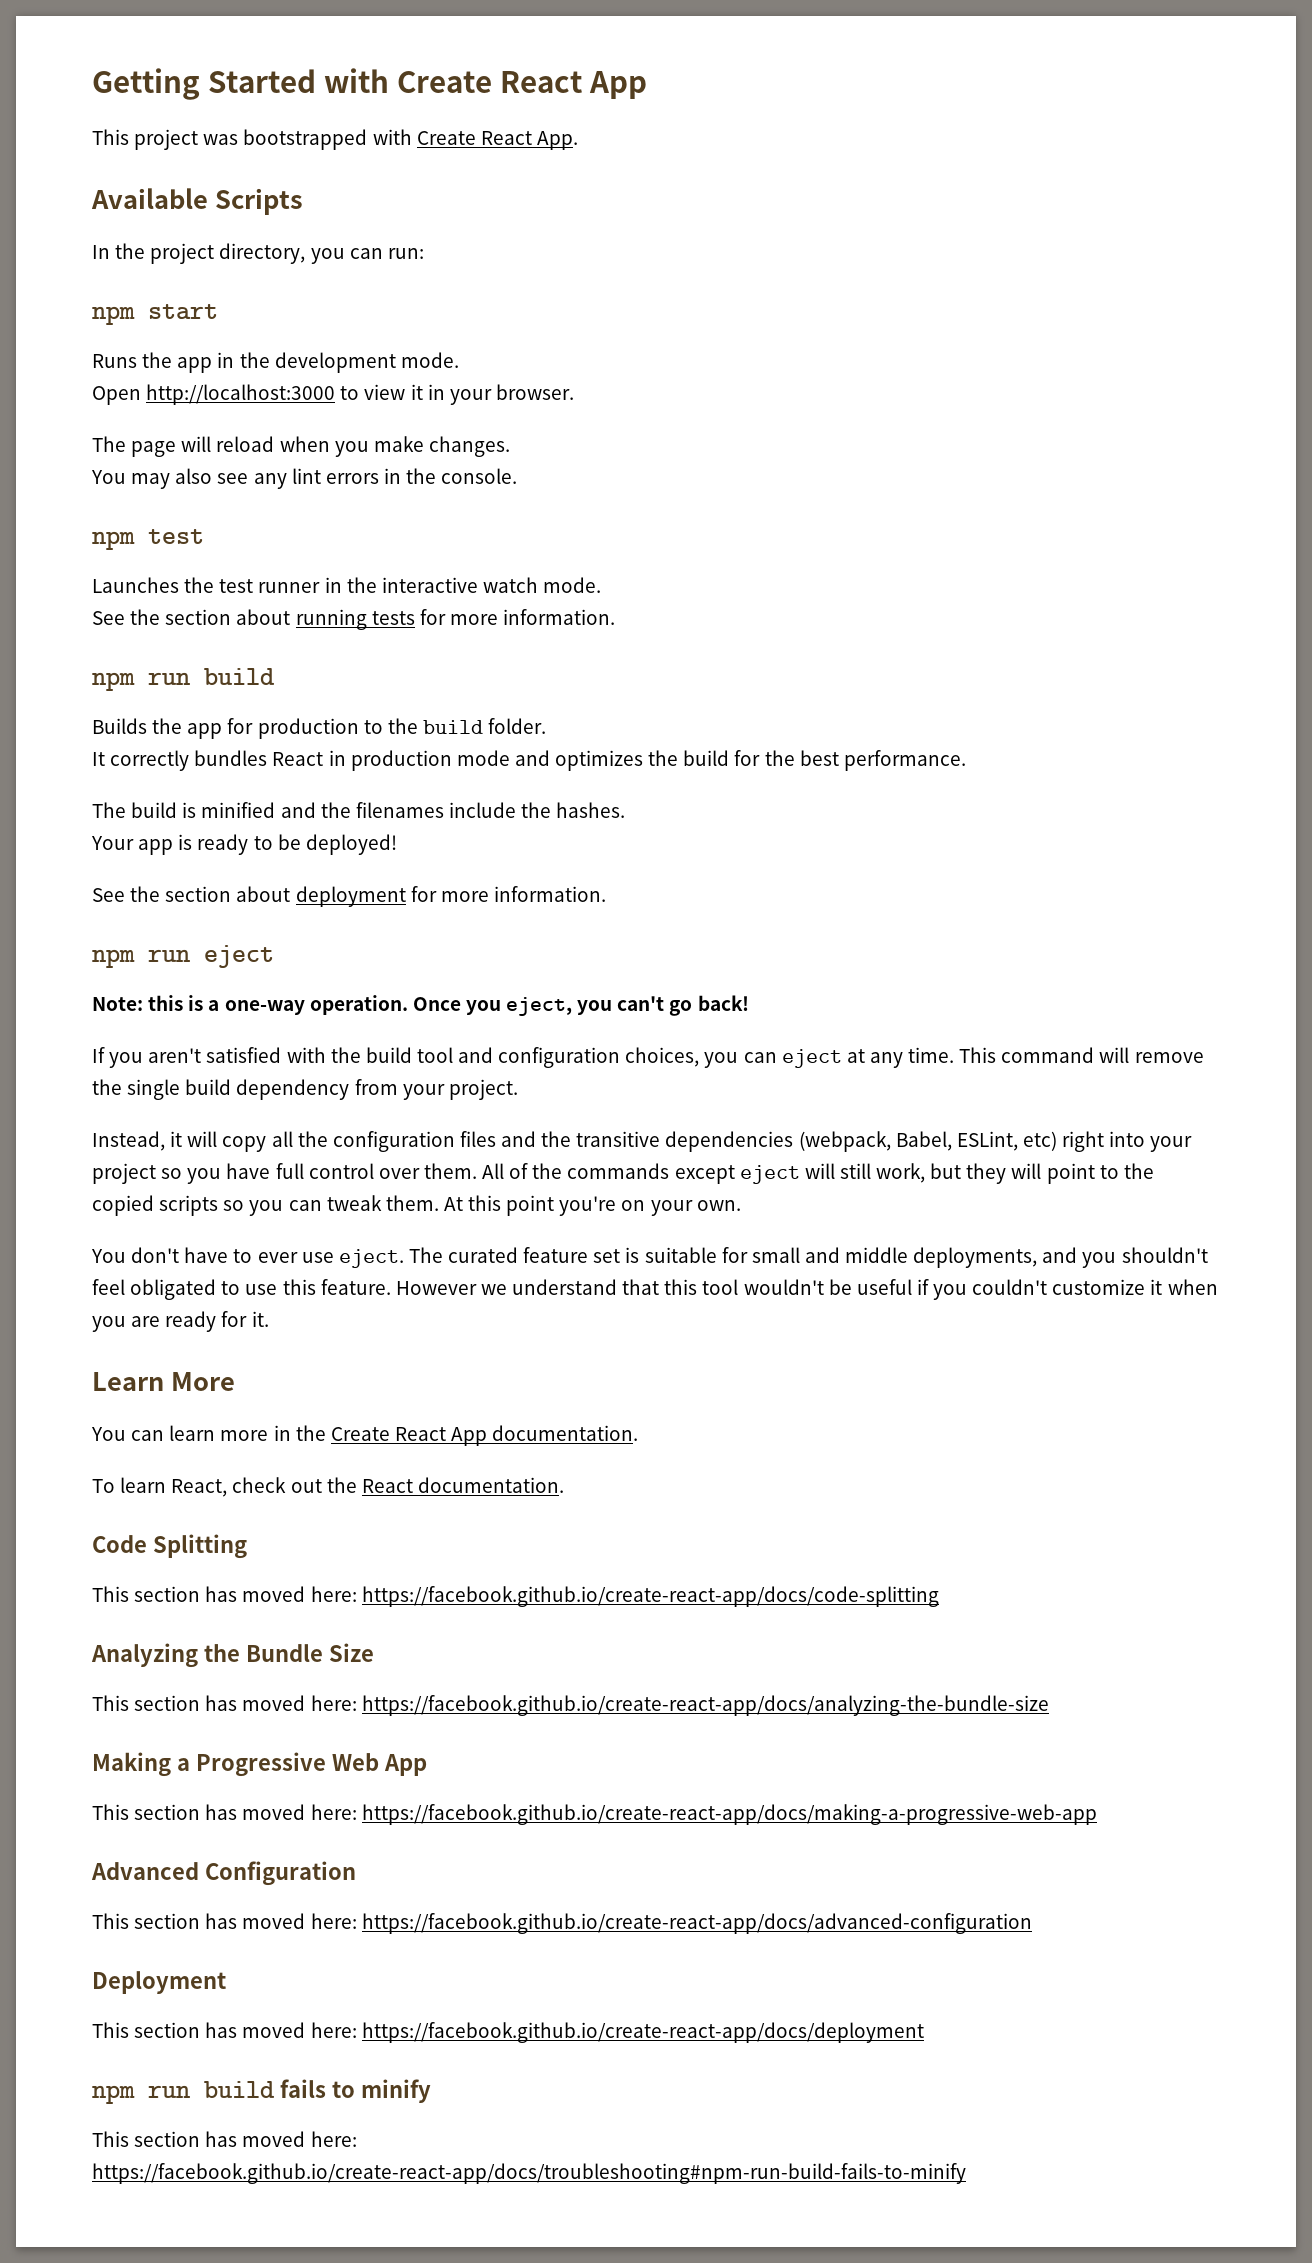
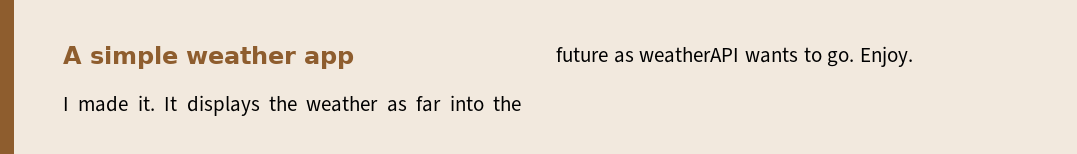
- Getting Started with Create React App
- This project was bootstrapped with Create React App.
- Available Scripts
- In the project directory, you can run:
- npm start
- Runs the app in the development mode.
- Open http://localhost:3000 to view it in your browser.
- The page will reload when you make changes.
- You may also see any lint errors in the console.
- npm test
- Launches the test runner in the interactive watch mode.
- See the section about running tests for more information.
- npm run build
- Builds the app for production to the build folder.
- It correctly bundles React in production mode and optimizes the build for the best performance.
- The build is minified and the filenames include the hashes.
- Your app is ready to be deployed!
- See the section about deployment for more information.
- npm run eject
- Note: this is a one-way operation. Once you eject, you can't go back!
- If you aren't satisfied with the build tool and configuration choices, you can eject at any time. This command will remove the single build dependency from your project.
- Instead, it will copy all the configuration files and the transitive dependencies (webpack, Babel, ESLint, etc) right into your project so you have full control over them. All of the commands except eject will still work, but they will point to the copied scripts so you can tweak them. At this point you're on your own.
- You don't have to ever use eject. The curated feature set is suitable for small and middle deployments, and you shouldn't feel obligated to use this feature. However we understand that this tool wouldn't be useful if you couldn't customize it when you are ready for it.
- Learn More
- You can learn more in the Create React App documentation.
- To learn React, check out the React documentation.
- Code Splitting
- This section has moved here: https://facebook.github.io/create-react-app/docs/code-splitting
- Analyzing the Bundle Size
- This section has moved here: https://facebook.github.io/create-react-app/docs/analyzing-the-bundle-size
- Making a Progressive Web App
- This section has moved here: https://facebook.github.io/create-react-app/docs/making-a-progressive-web-app
- Advanced Configuration
- This section has moved here: https://facebook.github.io/create-react-app/docs/advanced-configuration
- Deployment
- This section has moved here: https://facebook.github.io/create-react-app/docs/deployment
- npm run build fails to minify
- This section has moved here: https://facebook.github.io/create-react-app/docs/troubleshooting#npm-run-build-fails-to-minify
+ A simple weather app
+ I made it. It displays the weather as far into the future as weatherAPI wants to go. Enjoy.

